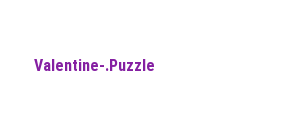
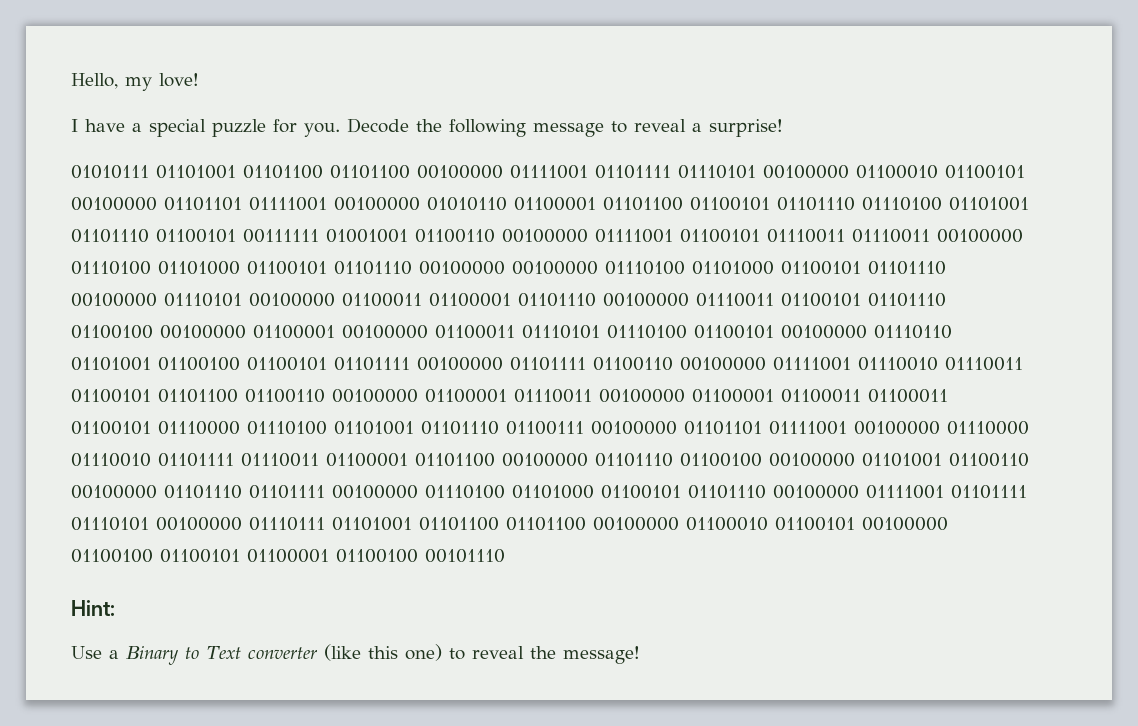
- Valentine-.Puzzle
+ Hello, my love!
+ I have a special puzzle for you. Decode the following message to reveal a surprise!
+ 01010111 01101001 01101100 01101100 00100000 01111001 01101111 01110101 00100000 01100010 01100101 00100000 01101101 01111001 00100000 01010110 01100001 01101100 01100101 01101110 01110100 01101001 01101110 01100101 00111111 01001001 01100110 00100000 01111001 01100101 01110011 01110011 00100000 01110100 01101000 01100101 01101110 00100000 00100000 01110100 01101000 01100101 01101110 00100000 01110101 00100000 01100011 01100001 01101110 00100000 01110011 01100101 01101110 01100100 00100000 01100001 00100000 01100011 01110101 01110100 01100101 00100000 01110110 01101001 01100100 01100101 01101111 00100000 01101111 01100110 00100000 01111001 01110010 01110011 01100101 01101100 01100110 00100000 01100001 01110011 00100000 01100001 01100011 01100011 01100101 01110000 01110100 01101001 01101110 01100111 00100000 01101101 01111001 00100000 01110000 01110010 01101111 01110011 01100001 01101100 00100000 01101110 01100100 00100000 01101001 01100110 00100000 01101110 01101111 00100000 01110100 01101000 01100101 01101110 00100000 01111001 01101111 01110101 00100000 01110111 01101001 01101100 01101100 00100000 01100010 01100101 00100000 01100100 01100101 01100001 01100100 00101110
+ Hint:
+ Use a Binary to Text converter (like this one) to reveal the message!

